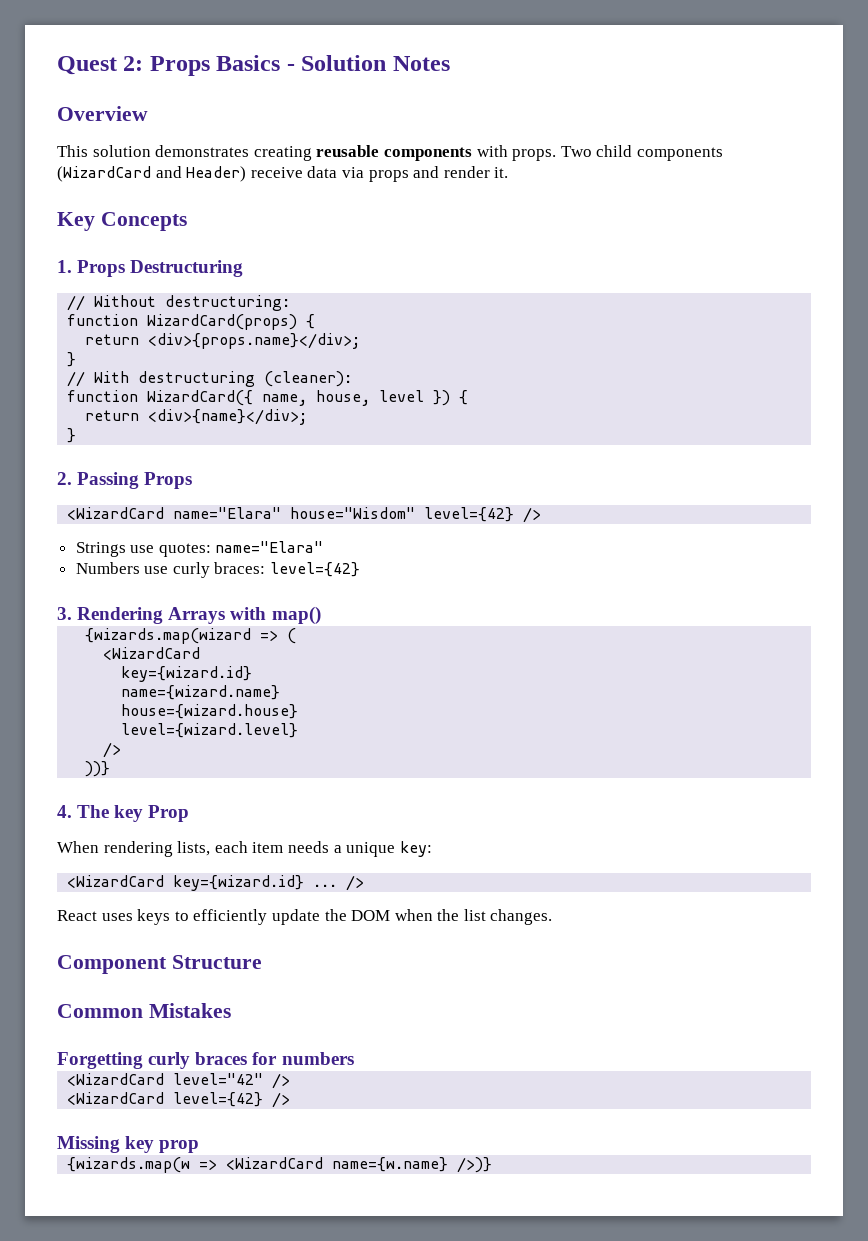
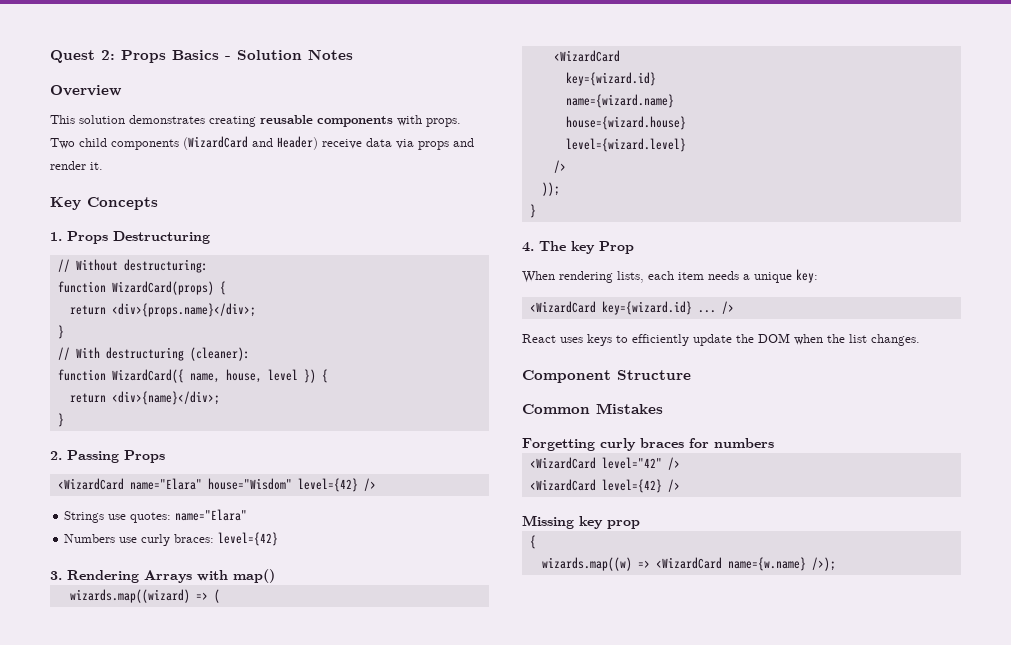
- {wizards.map(wizard => (
+ wizards.map((wizard) => (
- ))}
+ ));
+ }
  Missing key prop
- {wizards.map(w => <WizardCard name={w.name} />)}
+ {
+ wizards.map((w) => <WizardCard name={w.name} />);

